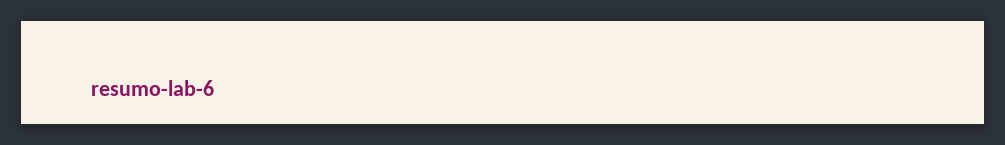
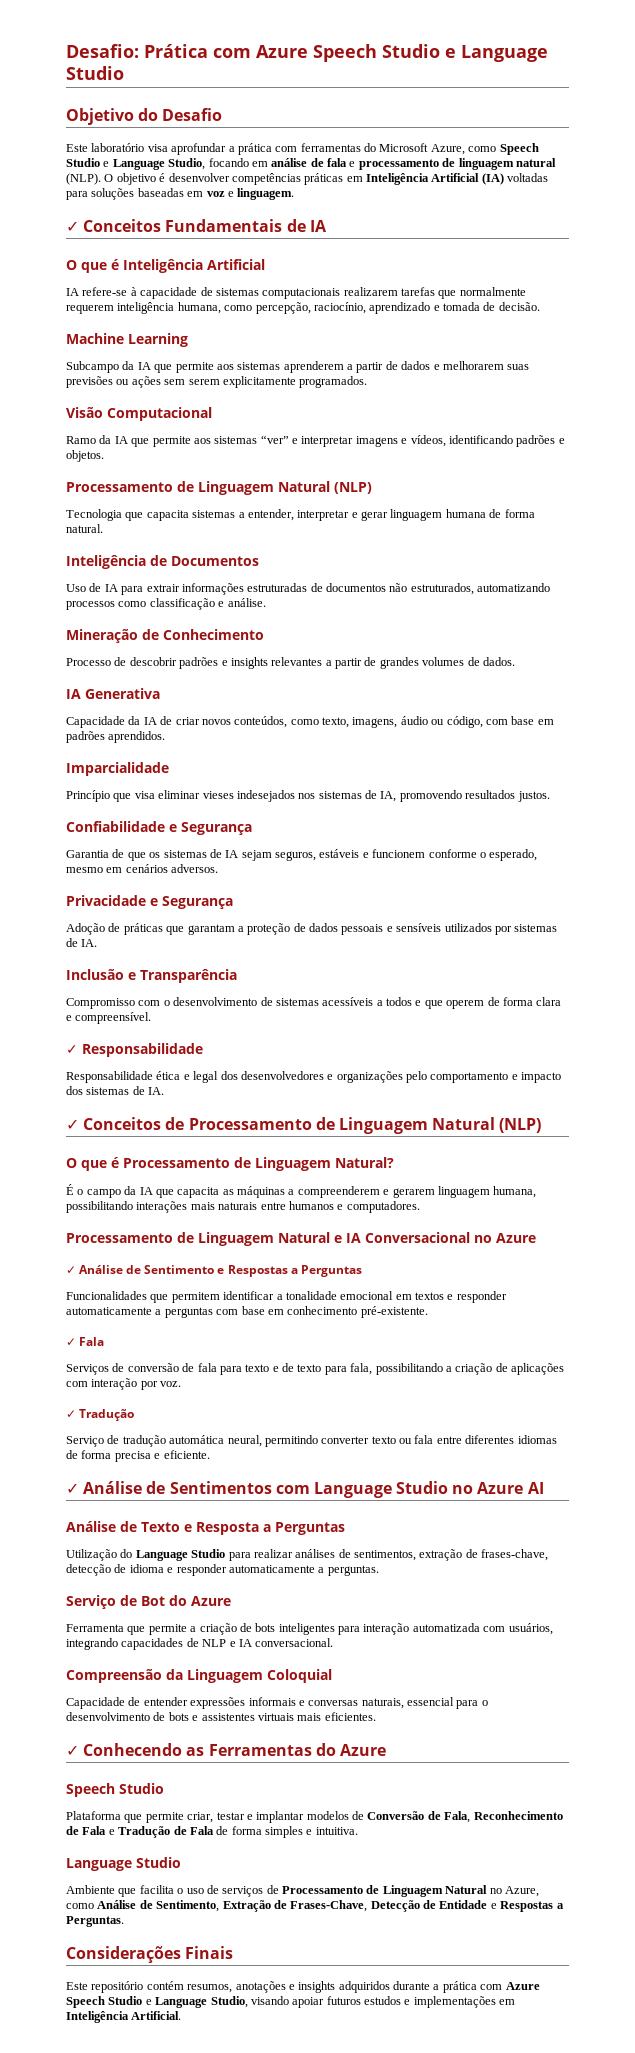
- resumo-lab-6
+ Desafio: Prática com Azure Speech Studio e Language Studio
+ Objetivo do Desafio
+ Este laboratório visa aprofundar a prática com ferramentas do Microsoft Azure, como Speech Studio e Language Studio, focando em análise de fala e processamento de linguagem natural (NLP). O objetivo é desenvolver competências práticas em Inteligência Artificial (IA) voltadas para soluções baseadas em voz e linguagem.
+ ✓ Conceitos Fundamentais de IA
+ O que é Inteligência Artificial
+ IA refere-se à capacidade de sistemas computacionais realizarem tarefas que normalmente requerem inteligência humana, como percepção, raciocínio, aprendizado e tomada de decisão.
+ Machine Learning
+ Subcampo da IA que permite aos sistemas aprenderem a partir de dados e melhorarem suas previsões ou ações sem serem explicitamente programados.
+ Visão Computacional
+ Ramo da IA que permite aos sistemas “ver” e interpretar imagens e vídeos, identificando padrões e objetos.
+ Processamento de Linguagem Natural (NLP)
+ Tecnologia que capacita sistemas a entender, interpretar e gerar linguagem humana de forma natural.
+ Inteligência de Documentos
+ Uso de IA para extrair informações estruturadas de documentos não estruturados, automatizando processos como classificação e análise.
+ Mineração de Conhecimento
+ Processo de descobrir padrões e insights relevantes a partir de grandes volumes de dados.
+ IA Generativa
+ Capacidade da IA de criar novos conteúdos, como texto, imagens, áudio ou código, com base em padrões aprendidos.
+ Imparcialidade
+ Princípio que visa eliminar vieses indesejados nos sistemas de IA, promovendo resultados justos.
+ Confiabilidade e Segurança
+ Garantia de que os sistemas de IA sejam seguros, estáveis e funcionem conforme o esperado, mesmo em cenários adversos.
+ Privacidade e Segurança
+ Adoção de práticas que garantam a proteção de dados pessoais e sensíveis utilizados por sistemas de IA.
+ Inclusão e Transparência
+ Compromisso com o desenvolvimento de sistemas acessíveis a todos e que operem de forma clara e compreensível.
+ ✓ Responsabilidade
+ Responsabilidade ética e legal dos desenvolvedores e organizações pelo comportamento e impacto dos sistemas de IA.
+ ✓ Conceitos de Processamento de Linguagem Natural (NLP)
+ O que é Processamento de Linguagem Natural?
+ É o campo da IA que capacita as máquinas a compreenderem e gerarem linguagem humana, possibilitando interações mais naturais entre humanos e computadores.
+ Processamento de Linguagem Natural e IA Conversacional no Azure
+ ✓ Análise de Sentimento e Respostas a Perguntas
+ Funcionalidades que permitem identificar a tonalidade emocional em textos e responder automaticamente a perguntas com base em conhecimento pré-existente.
+ ✓ Fala
+ Serviços de conversão de fala para texto e de texto para fala, possibilitando a criação de aplicações com interação por voz.
+ ✓ Tradução
+ Serviço de tradução automática neural, permitindo converter texto ou fala entre diferentes idiomas de forma precisa e eficiente.
+ ✓ Análise de Sentimentos com Language Studio no Azure AI
+ Análise de Texto e Resposta a Perguntas
+ Utilização do Language Studio para realizar análises de sentimentos, extração de frases-chave, detecção de idioma e responder automaticamente a perguntas.
+ Serviço de Bot do Azure
+ Ferramenta que permite a criação de bots inteligentes para interação automatizada com usuários, integrando capacidades de NLP e IA conversacional.
+ Compreensão da Linguagem Coloquial
+ Capacidade de entender expressões informais e conversas naturais, essencial para o desenvolvimento de bots e assistentes virtuais mais eficientes.
+ ✓ Conhecendo as Ferramentas do Azure
+ Speech Studio
+ Plataforma que permite criar, testar e implantar modelos de Conversão de Fala, Reconhecimento de Fala e Tradução de Fala de forma simples e intuitiva.
+ Language Studio
+ Ambiente que facilita o uso de serviços de Processamento de Linguagem Natural no Azure, como Análise de Sentimento, Extração de Frases-Chave, Detecção de Entidade e Respostas a Perguntas.
+ Considerações Finais
+ Este repositório contém resumos, anotações e insights adquiridos durante a prática com Azure Speech Studio e Language Studio, visando apoiar futuros estudos e implementações em Inteligência Artificial.

